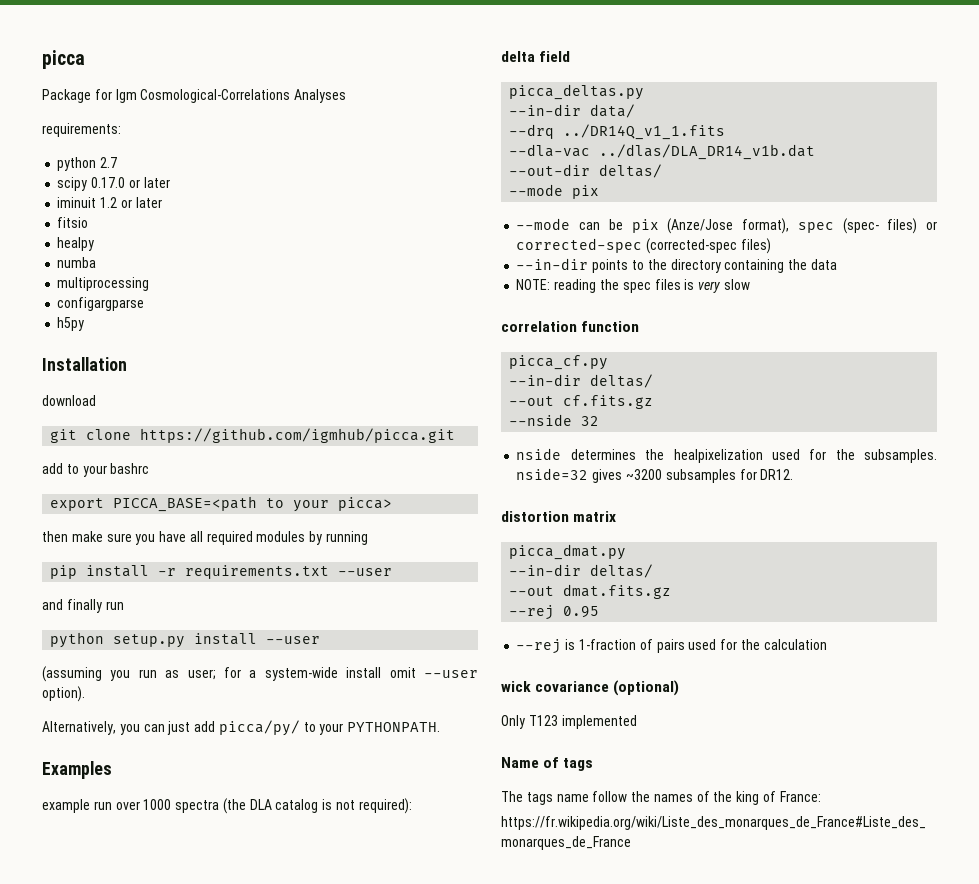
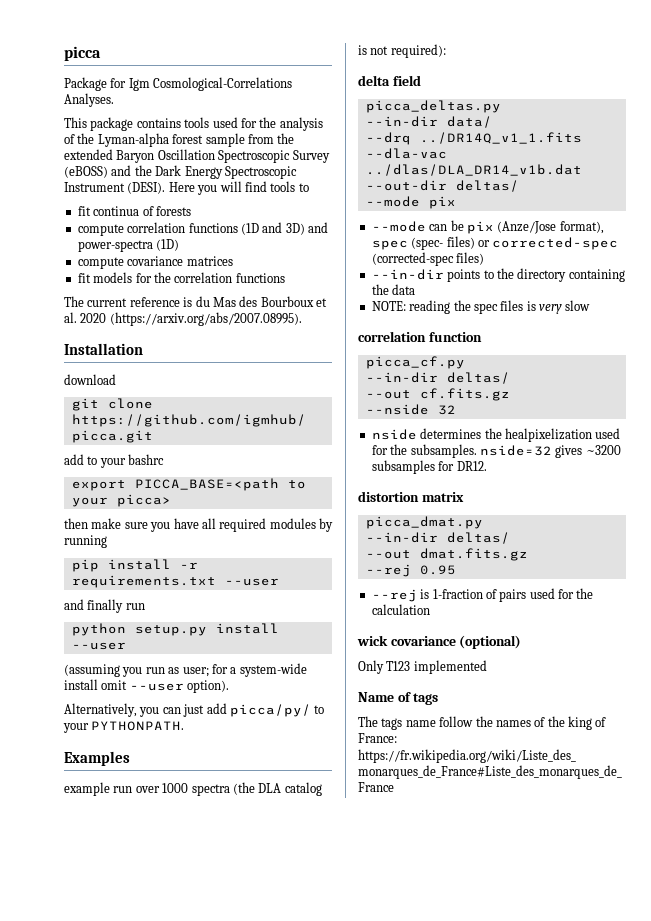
- Package for Igm Cosmological-Correlations Analyses
- requirements:
- python 2.7
- scipy 0.17.0 or later
- iminuit 1.2 or later
- fitsio
- healpy
- numba
- multiprocessing
- configargparse
- h5py
+ Package for Igm Cosmological-Correlations Analyses.
+ This package contains tools used for the analysis of the Lyman-alpha forest sample from the extended Baryon Oscillation Spectroscopic Survey (eBOSS) and the Dark Energy Spectroscopic Instrument (DESI). Here you will find tools to
+ fit continua of forests
+ compute correlation functions (1D and 3D) and power-spectra (1D)
+ compute covariance matrices
+ fit models for the correlation functions
+ The current reference is du Mas des Bourboux et al. 2020 (https://arxiv.org/abs/2007.08995).

